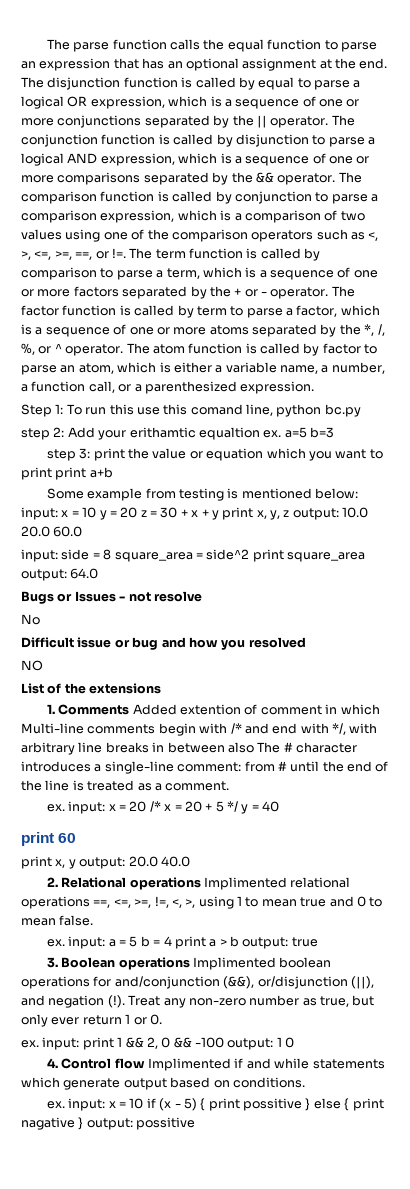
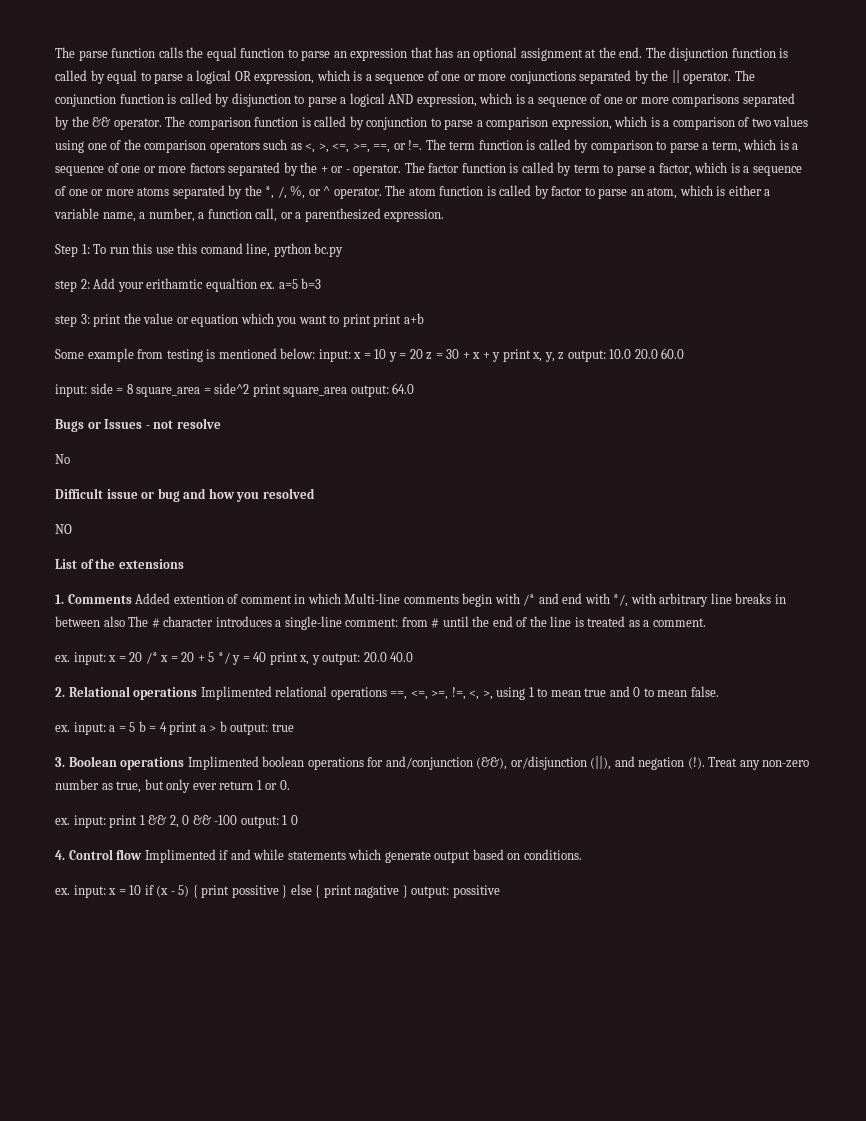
- ex. input: x = 20 /* x = 20 + 5 */ y = 40
- print 60
- print x, y output: 20.0 40.0
+ ex. input: x = 20 /* x = 20 + 5 */ y = 40 print x, y output: 20.0 40.0

